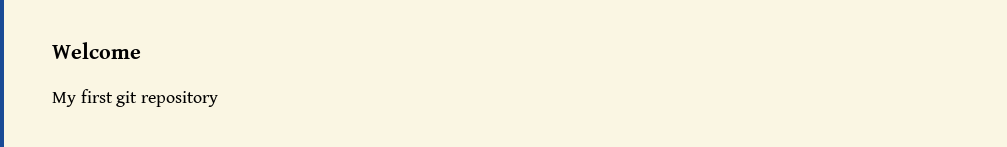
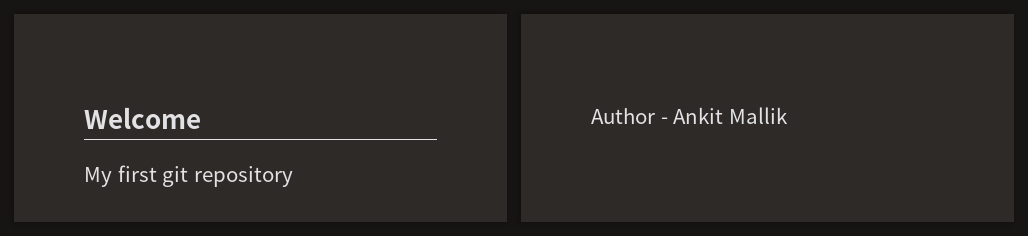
+ Author - Ankit Mallik

